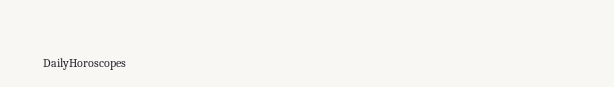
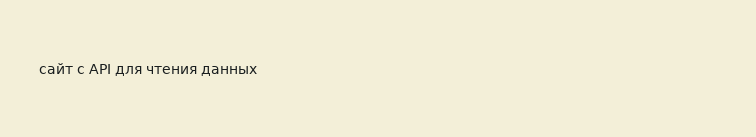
- DailyHoroscopes
+ сайт с API для чтения данных

